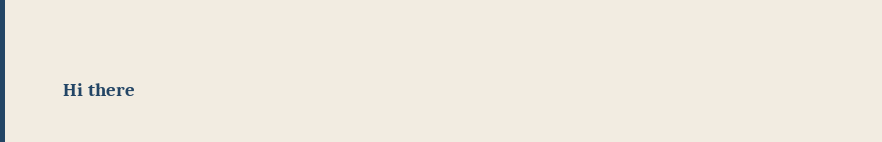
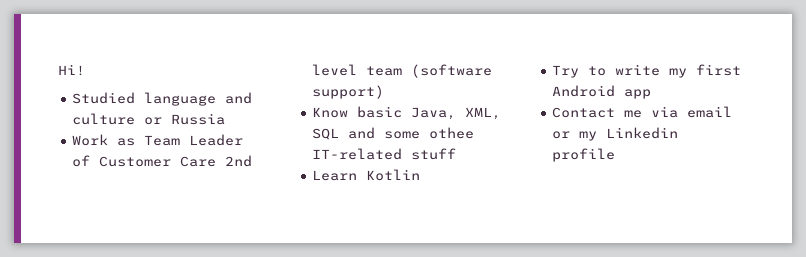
- Hi there
+ Hi!
+ Studied language and culture or Russia
+ Work as Team Leader of Customer Care 2nd level team (software support)
+ Know basic Java, XML, SQL and some othee IT-related stuff
+ Learn Kotlin
+ Try to write my first Android app
+ Contact me via email or my Linkedin profile

